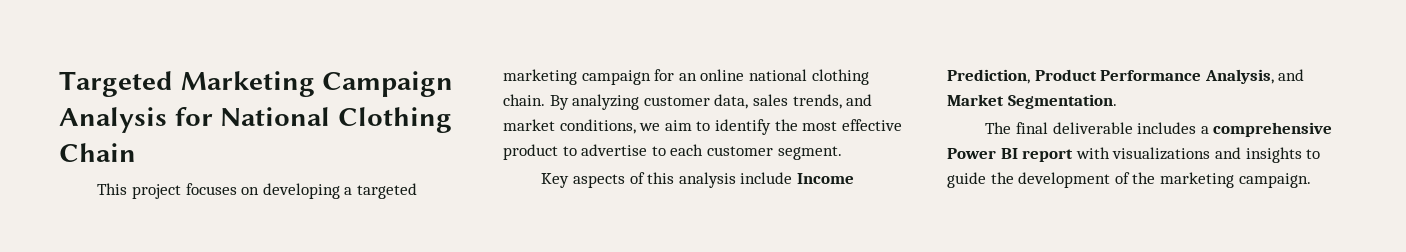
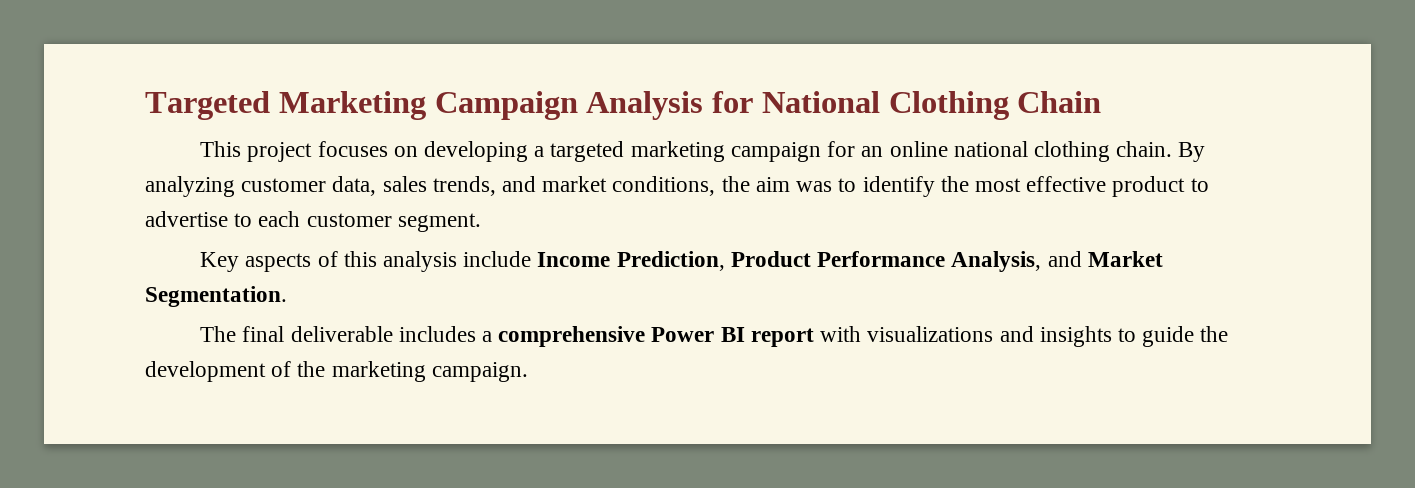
- By analyzing customer data, sales trends, and market conditions, we aim to identify the most effective product to advertise to each customer segment.
+ By analyzing customer data, sales trends, and market conditions, the aim was to identify the most effective product to advertise to each customer segment.

